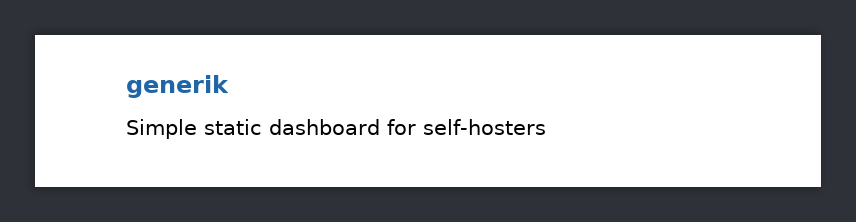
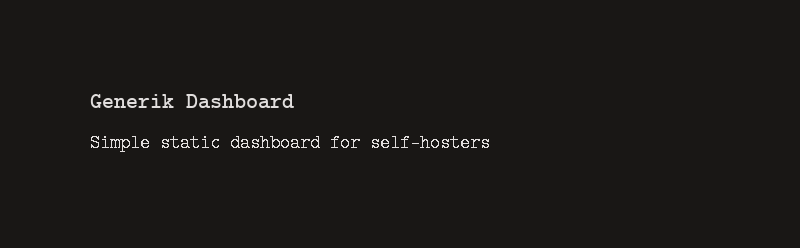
- generik
+ Generik Dashboard

